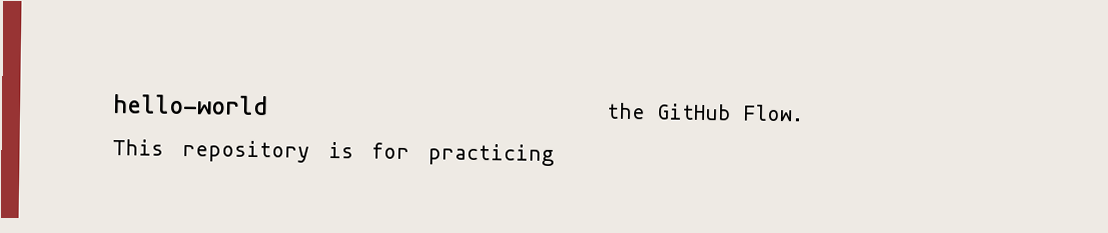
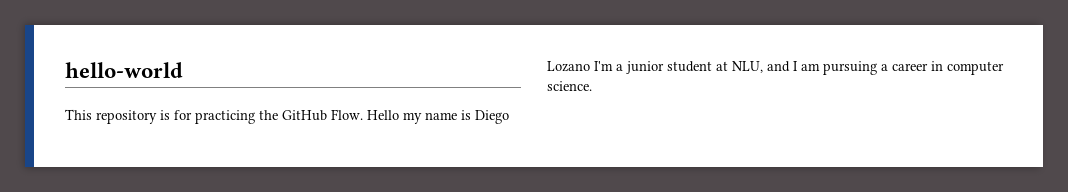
+ Hello my name is Diego Lozano I'm a junior student at NLU, and I am pursuing a career in computer science.

